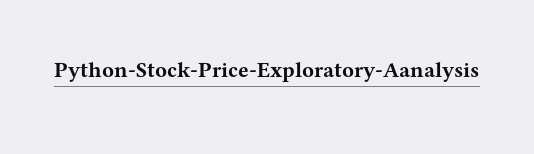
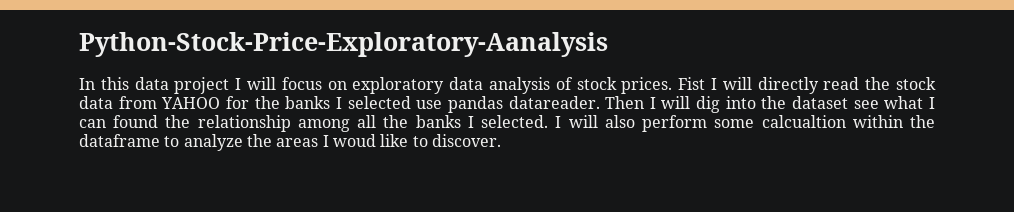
+ In this data project I will focus on exploratory data analysis of stock prices. Fist I will directly read the stock data from YAHOO for the banks I selected use pandas datareader. Then I will dig into the dataset see what I can found the relationship among all the banks I selected. I will also perform some calcualtion within the dataframe to analyze the areas I woud like to discover.

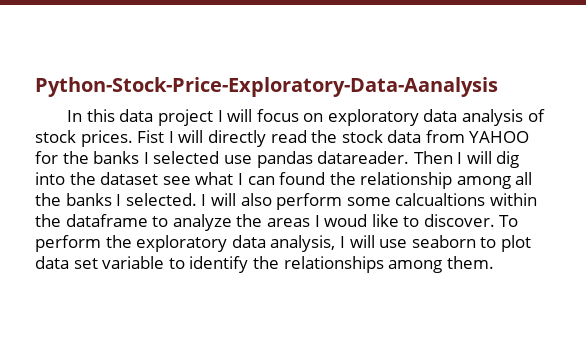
- Python-Stock-Price-Exploratory-Aanalysis
+ Python-Stock-Price-Exploratory-Data-Aanalysis
- I will also perform some calcualtion within the dataframe to analyze the areas I woud like to discover.
+ I will also perform some calcualtions within the dataframe to analyze the areas I woud like to discover.
+ To perform the exploratory data analysis, I will use seaborn to plot data set variable to identify the relationships among them.

